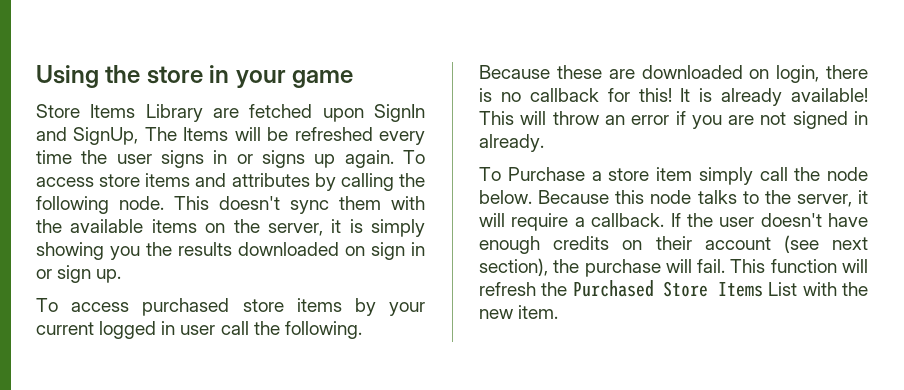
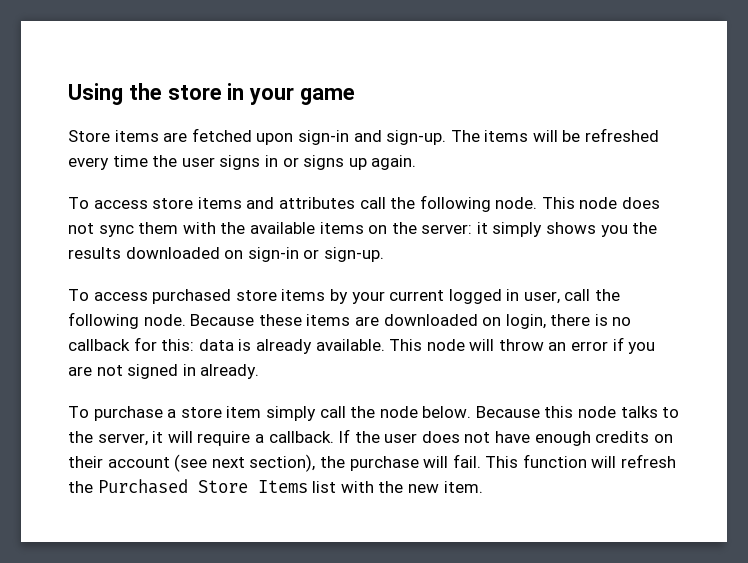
- Store Items Library are fetched upon SignIn and SignUp, The Items will be refreshed every time the user signs in or signs up again. To access store items and attributes by calling the following node.
+ Store items are fetched upon sign-in and sign-up. The items will be refreshed every time the user signs in or signs up again.
+ To access store items and attributes call the following node.
- This doesn't sync them with the available items on the server, it is simply showing you the results downloaded on sign in or sign up.
+ This node does not sync them with the available items on the server: it simply shows you the results downloaded on sign-in or sign-up.
- To access purchased store items by your current logged in user call the following.
+ To access purchased store items by your current logged in user, call the following node.
- Because these are downloaded on login, there is no callback for this! It is already available! This will throw an error if you are not signed in already.
+ Because these items are downloaded on login, there is no callback for this: data is already available. This node will throw an error if you are not signed in already.
- To Purchase a store item simply call the node below.
+ To purchase a store item simply call the node below.
- If the user doesn't have enough credits on their account (see next section), the purchase will fail.
+ If the user does not have enough credits on their account (see next section), the purchase will fail.
- This function will refresh the Purchased Store Items List with the new item.
+ This function will refresh the Purchased Store Items list with the new item.

